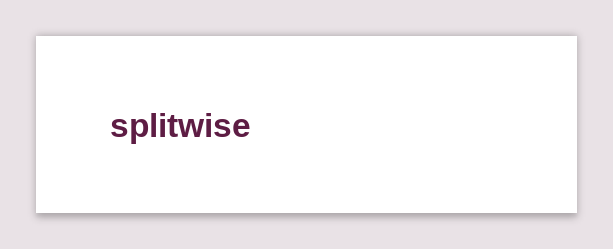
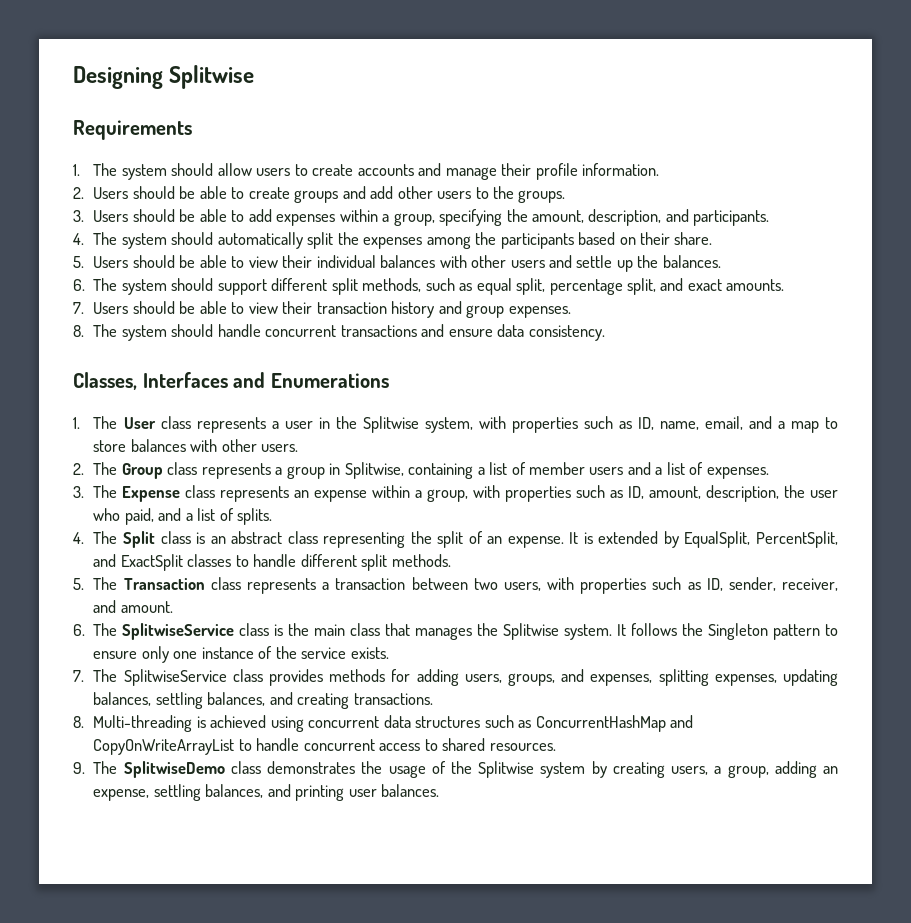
- splitwise
+ Designing Splitwise
+ Requirements
+ 1. The system should allow users to create accounts and manage their profile information.
+ 2. Users should be able to create groups and add other users to the groups.
+ 3. Users should be able to add expenses within a group, specifying the amount, description, and participants.
+ 4. The system should automatically split the expenses among the participants based on their share.
+ 5. Users should be able to view their individual balances with other users and settle up the balances.
+ 6. The system should support different split methods, such as equal split, percentage split, and exact amounts.
+ 7. Users should be able to view their transaction history and group expenses.
+ 8. The system should handle concurrent transactions and ensure data consistency.
+ Classes, Interfaces and Enumerations
+ 1. The User class represents a user in the Splitwise system, with properties such as ID, name, email, and a map to store balances with other users.
+ 2. The Group class represents a group in Splitwise, containing a list of member users and a list of expenses.
+ 3. The Expense class represents an expense within a group, with properties such as ID, amount, description, the user who paid, and a list of splits.
+ 4. The Split class is an abstract class representing the split of an expense. It is extended by EqualSplit, PercentSplit, and ExactSplit classes to handle different split methods.
+ 5. The Transaction class represents a transaction between two users, with properties such as ID, sender, receiver, and amount.
+ 6. The SplitwiseService class is the main class that manages the Splitwise system. It follows the Singleton pattern to ensure only one instance of the service exists.
+ 7. The SplitwiseService class provides methods for adding users, groups, and expenses, splitting expenses, updating balances, settling balances, and creating transactions.
+ 8. Multi-threading is achieved using concurrent data structures such as ConcurrentHashMap and CopyOnWriteArrayList to handle concurrent access to shared resources.
+ 9. The SplitwiseDemo class demonstrates the usage of the Splitwise system by creating users, a group, adding an expense, settling balances, and printing user balances.

